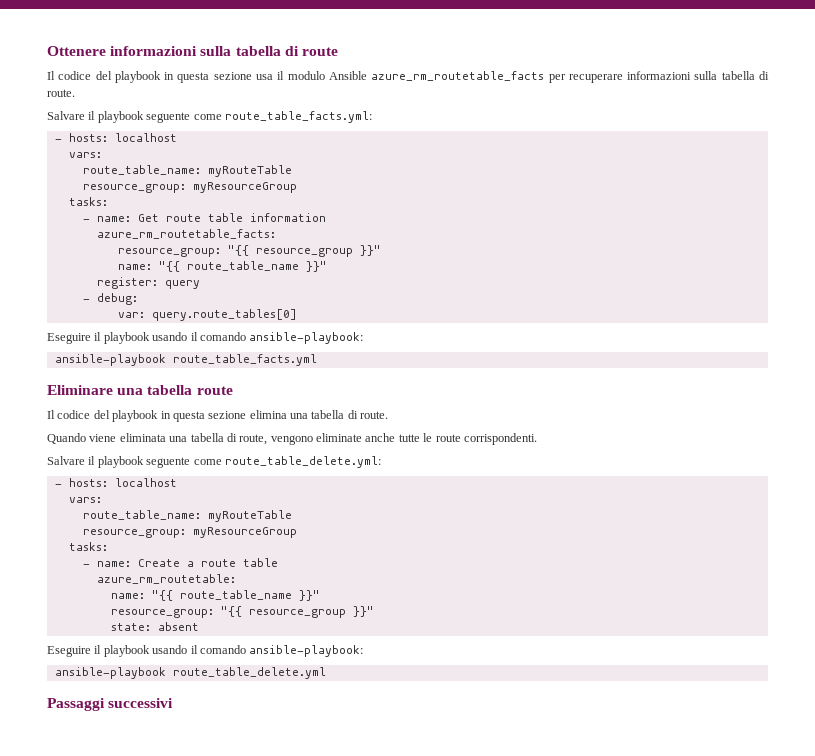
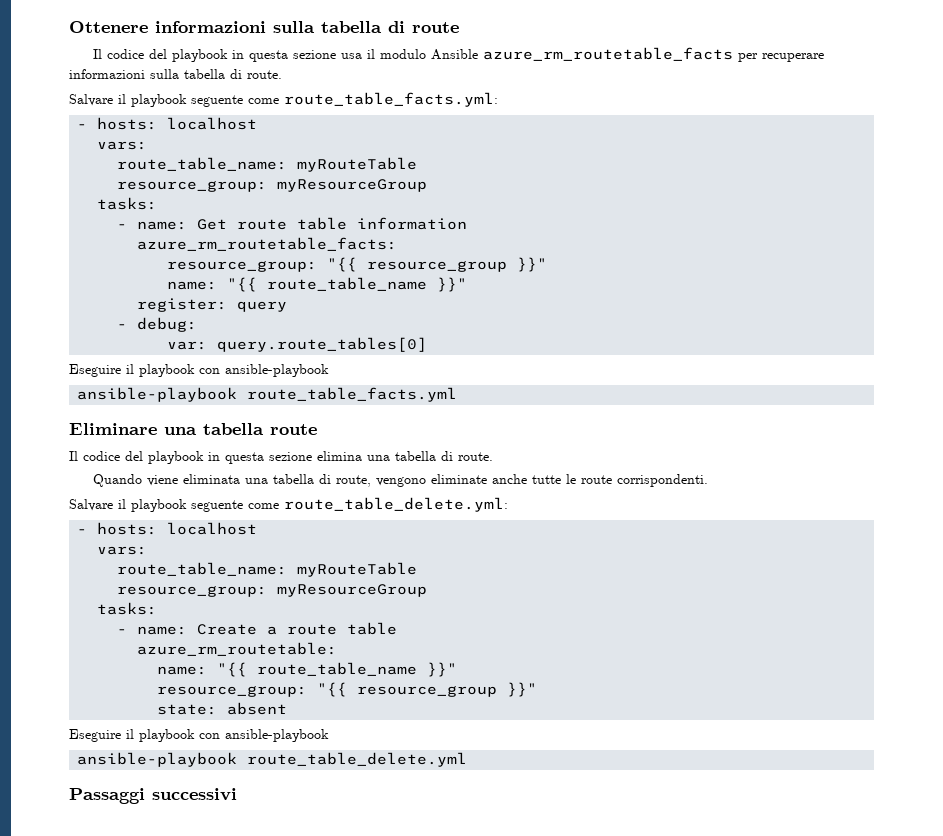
  var: query.route_tables[0]
- Eseguire il playbook usando il comando ansible-playbook:
+ Eseguire il playbook con ansible-playbook
  state: absent
- Eseguire il playbook usando il comando ansible-playbook:
+ Eseguire il playbook con ansible-playbook

